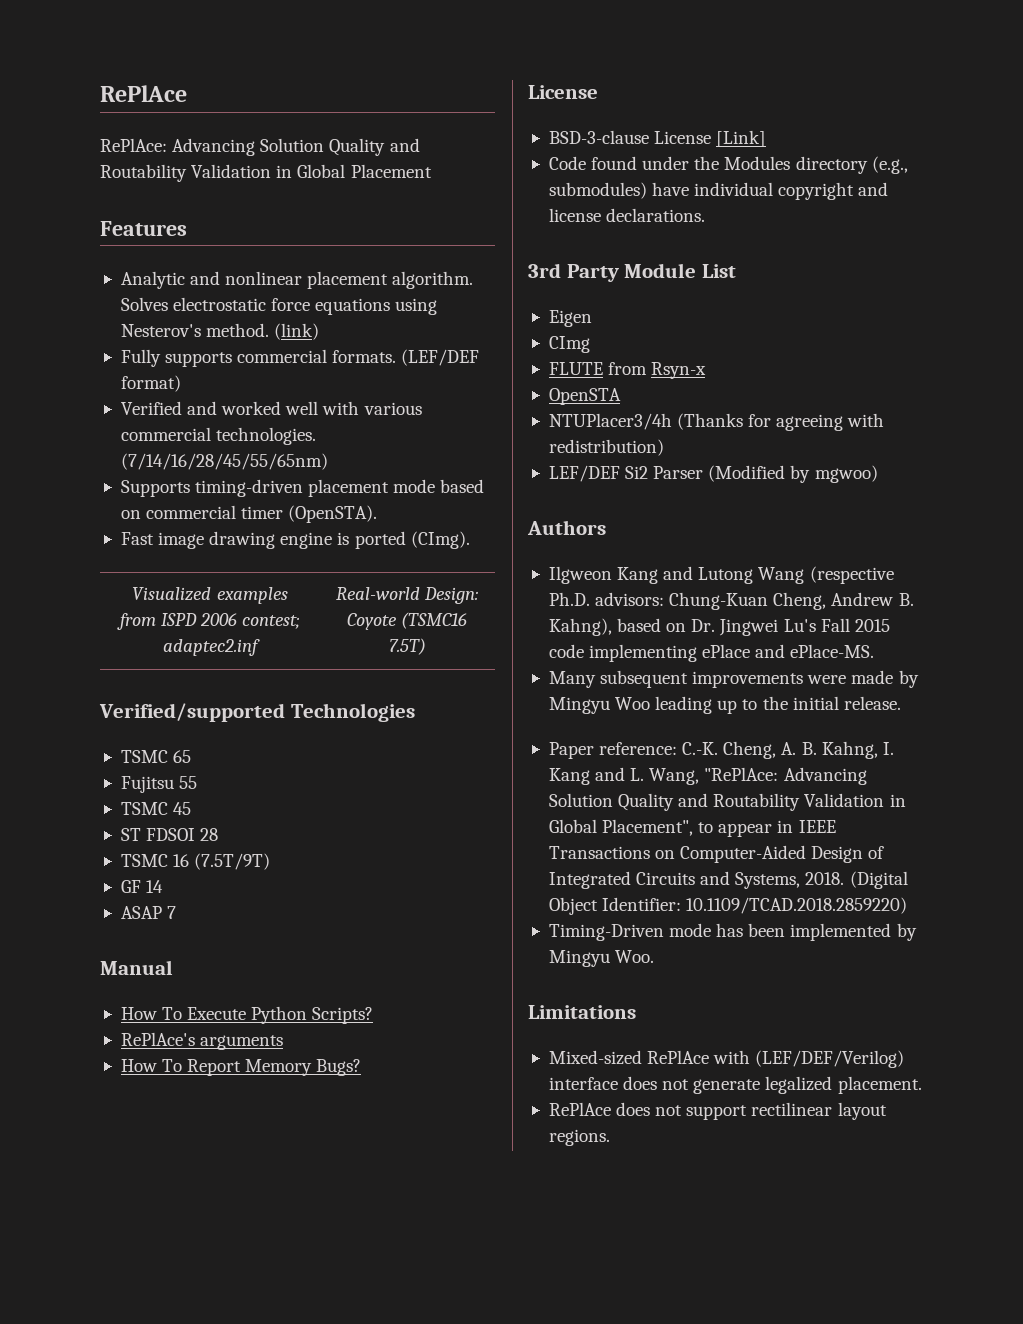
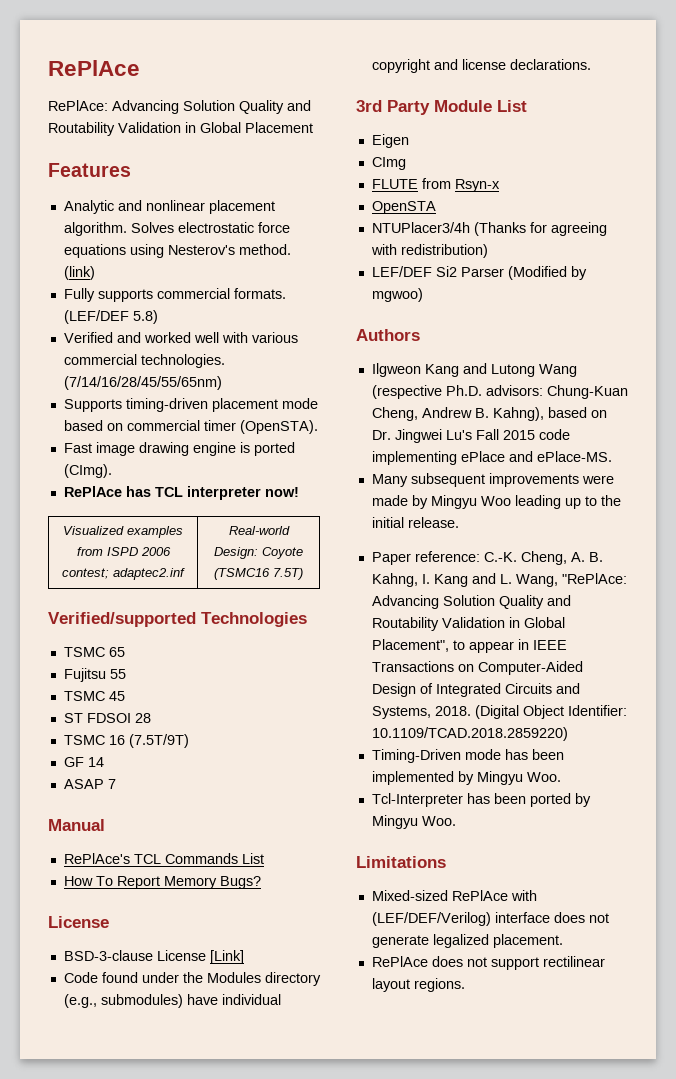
- (LEF/DEF format)
+ (LEF/DEF 5.8)
+ RePlAce has TCL interpreter now!
- How To Execute Python Scripts?
- RePlAce's arguments
+ RePlAce's TCL Commands List
+ Tcl-Interpreter has been ported by Mingyu Woo.

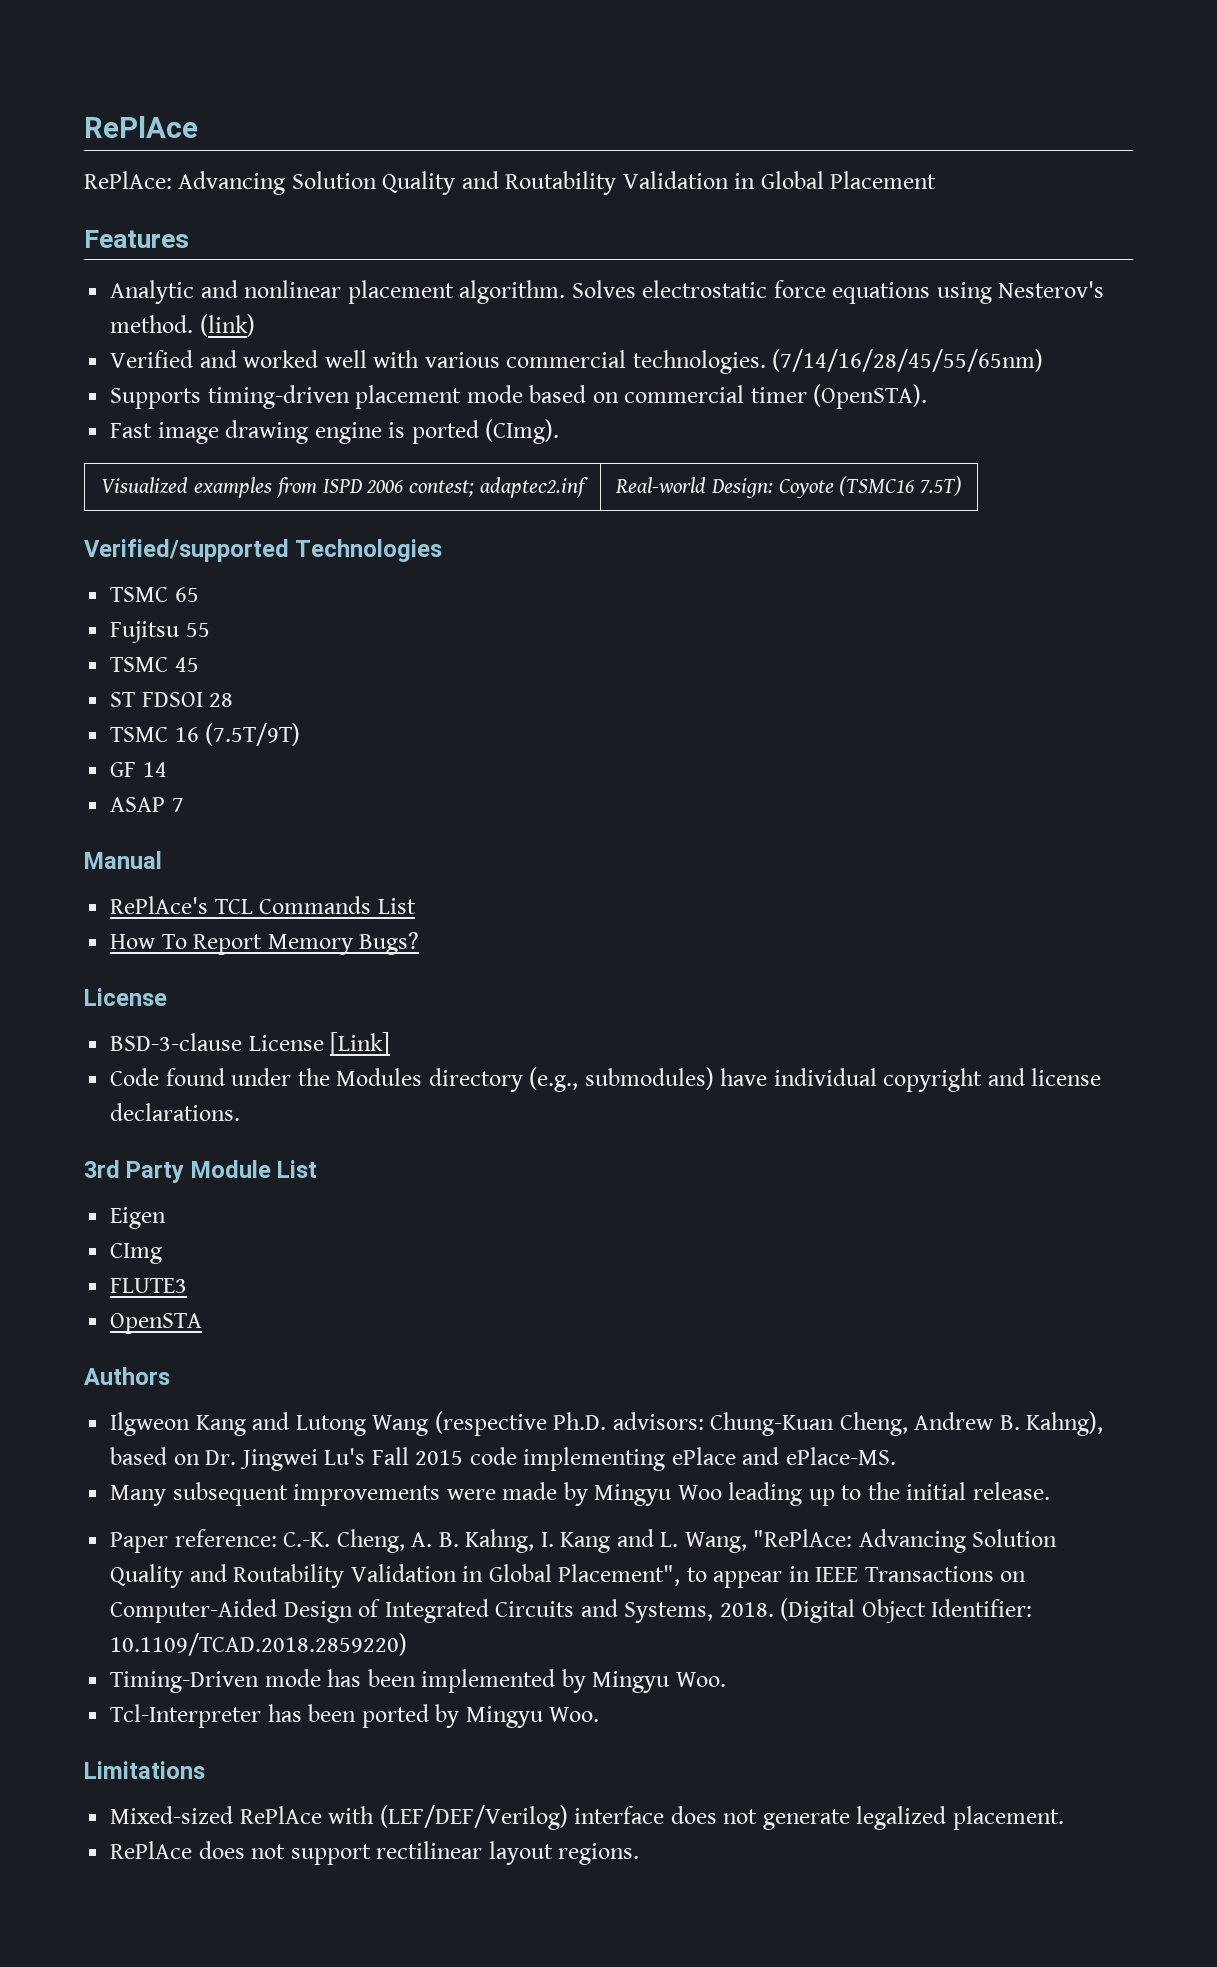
- Fully supports commercial formats. (LEF/DEF 5.8)
- RePlAce has TCL interpreter now!
- FLUTE from Rsyn-x
+ FLUTE3
  OpenSTA
- NTUPlacer3/4h (Thanks for agreeing with redistribution)
- LEF/DEF Si2 Parser (Modified by mgwoo)

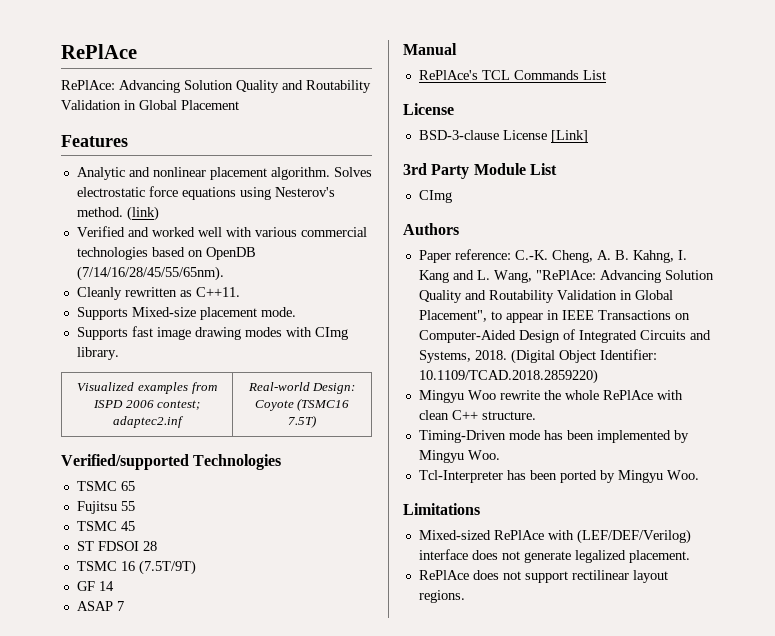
- Verified and worked well with various commercial technologies. (7/14/16/28/45/55/65nm)
- Supports timing-driven placement mode based on commercial timer (OpenSTA).
- Fast image drawing engine is ported (CImg).
+ Verified and worked well with various commercial technologies based on OpenDB (7/14/16/28/45/55/65nm).
+ Cleanly rewritten as C++11.
+ Supports Mixed-size placement mode.
+ Supports fast image drawing modes with CImg library.
- How To Report Memory Bugs?
- Code found under the Modules directory (e.g., submodules) have individual copyright and license declarations.
  3rd Party Module List
- Eigen
  CImg
- FLUTE3
- OpenSTA
- Ilgweon Kang and Lutong Wang (respective Ph.D. advisors: Chung-Kuan Cheng, Andrew B. Kahng), based on Dr. Jingwei Lu's Fall 2015 code implementing ePlace and ePlace-MS.
- Many subsequent improvements were made by Mingyu Woo leading up to the initial release.
+ Mingyu Woo rewrite the whole RePlAce with clean C++ structure.

